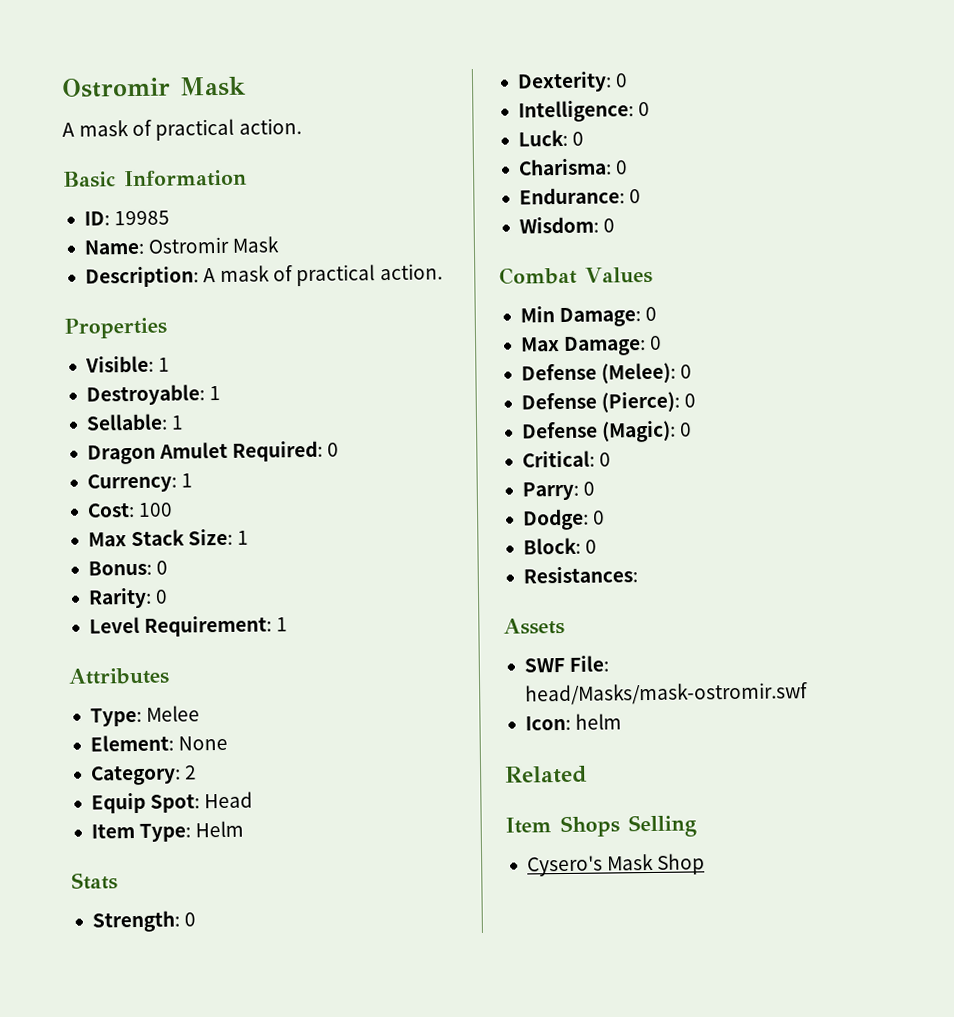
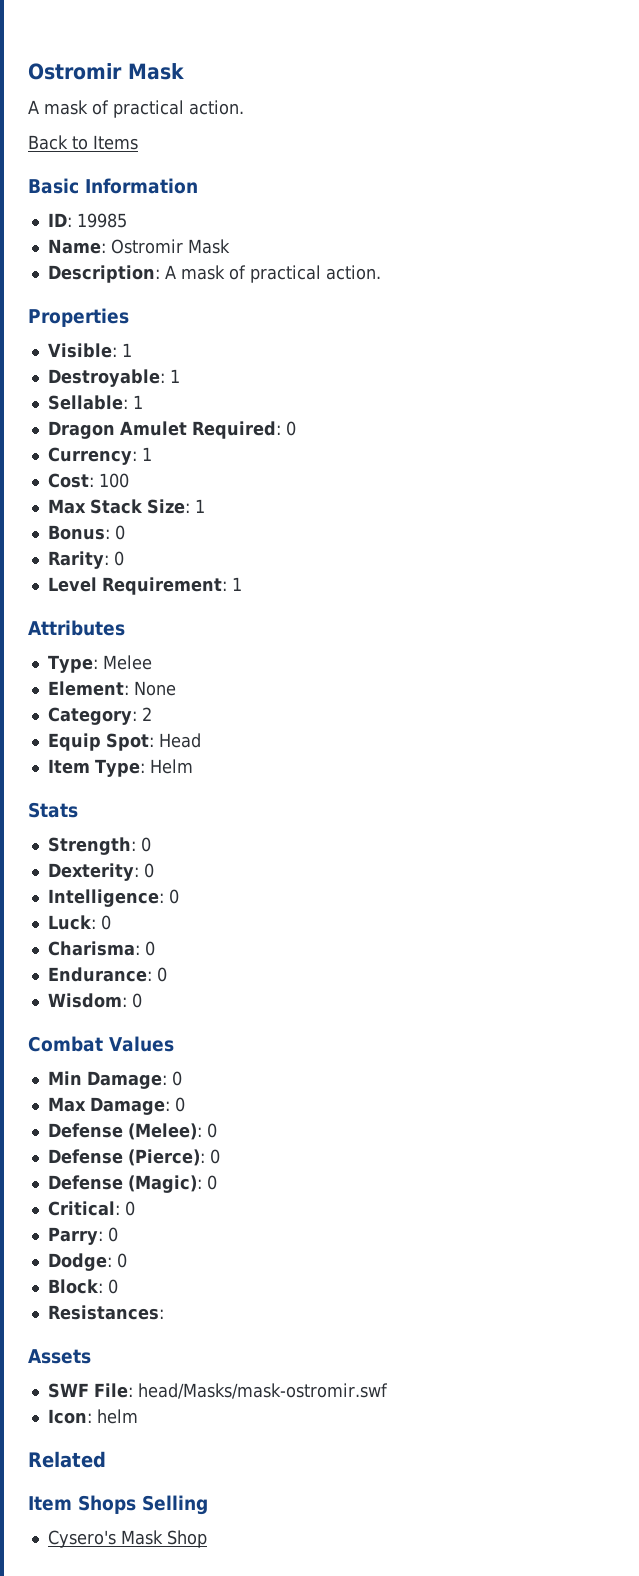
+ Back to Items

